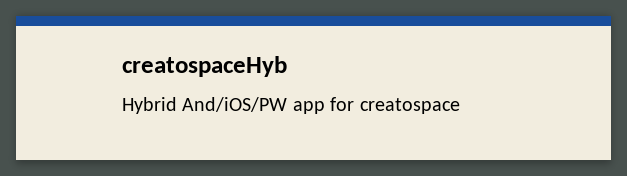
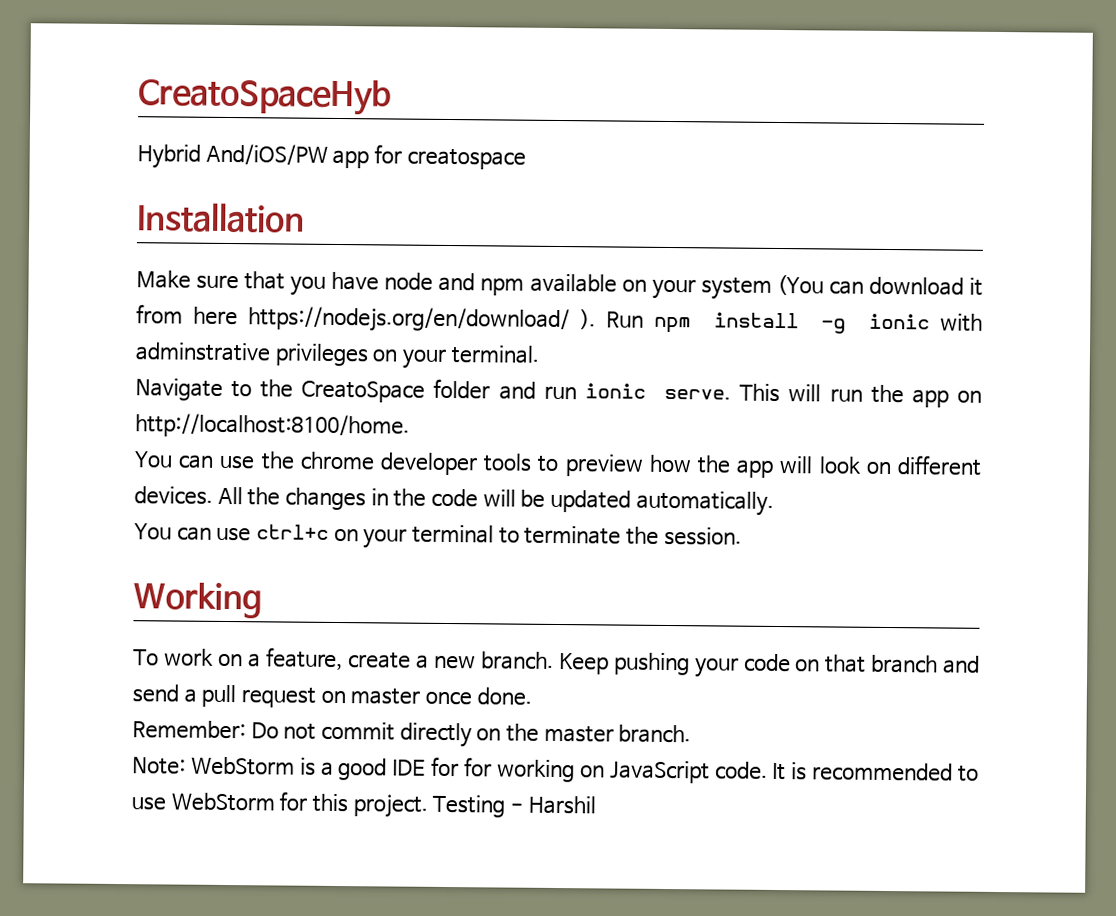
- creatospaceHyb
+ CreatoSpaceHyb
+ Installation
+ Make sure that you have node and npm available on your system (You can download it from here https://nodejs.org/en/download/ ). Run npm install -g ionic with adminstrative privileges on your terminal.
+ Navigate to the CreatoSpace folder and run ionic serve. This will run the app on http://localhost:8100/home.
+ You can use the chrome developer tools to preview how the app will look on different devices. All the changes in the code will be updated automatically.
+ You can use ctrl+c on your terminal to terminate the session.
+ Working
+ To work on a feature, create a new branch. Keep pushing your code on that branch and send a pull request on master once done.
+ Remember: Do not commit directly on the master branch.
+ Note: WebStorm is a good IDE for for working on JavaScript code. It is recommended to use WebStorm for this project. Testing - Harshil

